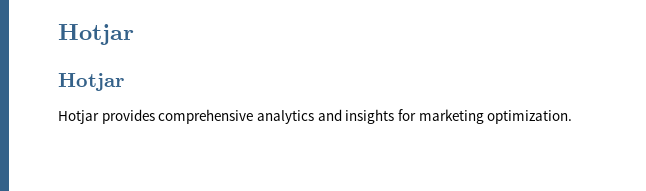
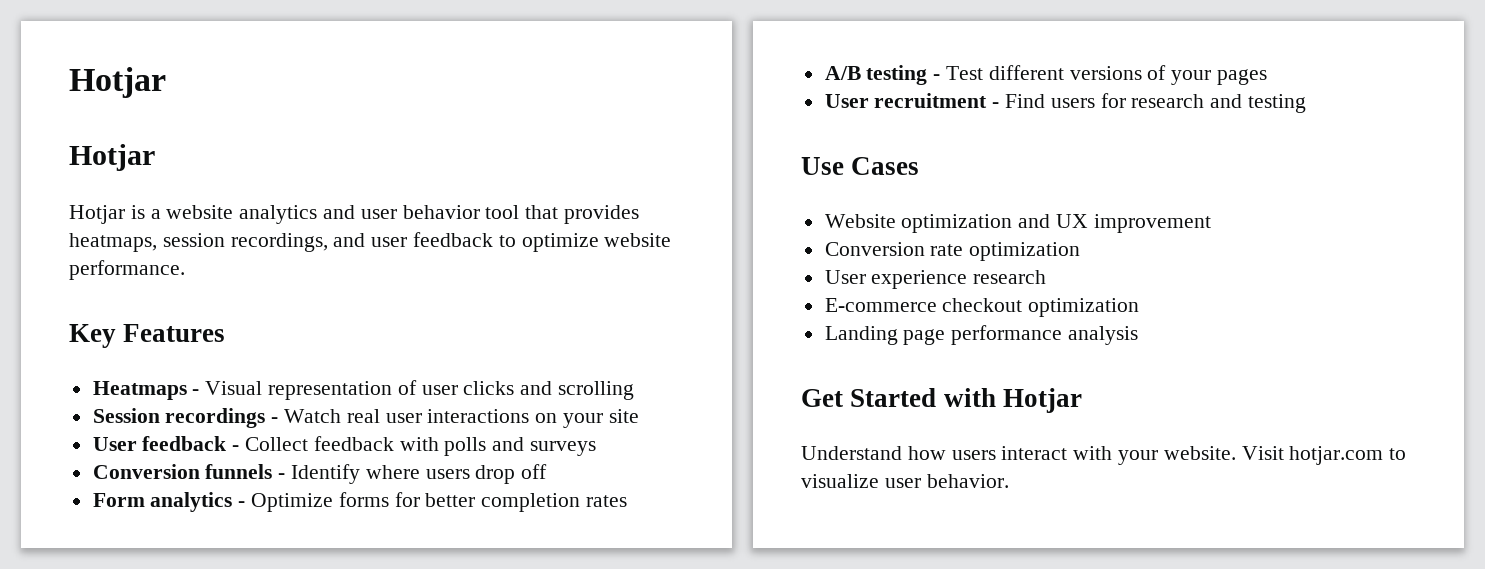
- Hotjar provides comprehensive analytics and insights for marketing optimization.
+ Hotjar is a website analytics and user behavior tool that provides heatmaps, session recordings, and user feedback to optimize website performance.
+ Key Features
+ Heatmaps - Visual representation of user clicks and scrolling
+ Session recordings - Watch real user interactions on your site
+ User feedback - Collect feedback with polls and surveys
+ Conversion funnels - Identify where users drop off
+ Form analytics - Optimize forms for better completion rates
+ A/B testing - Test different versions of your pages
+ User recruitment - Find users for research and testing
+ Use Cases
+ Website optimization and UX improvement
+ Conversion rate optimization
+ User experience research
+ E-commerce checkout optimization
+ Landing page performance analysis
+ Get Started with Hotjar
+ Understand how users interact with your website. Visit hotjar.com to visualize user behavior.

